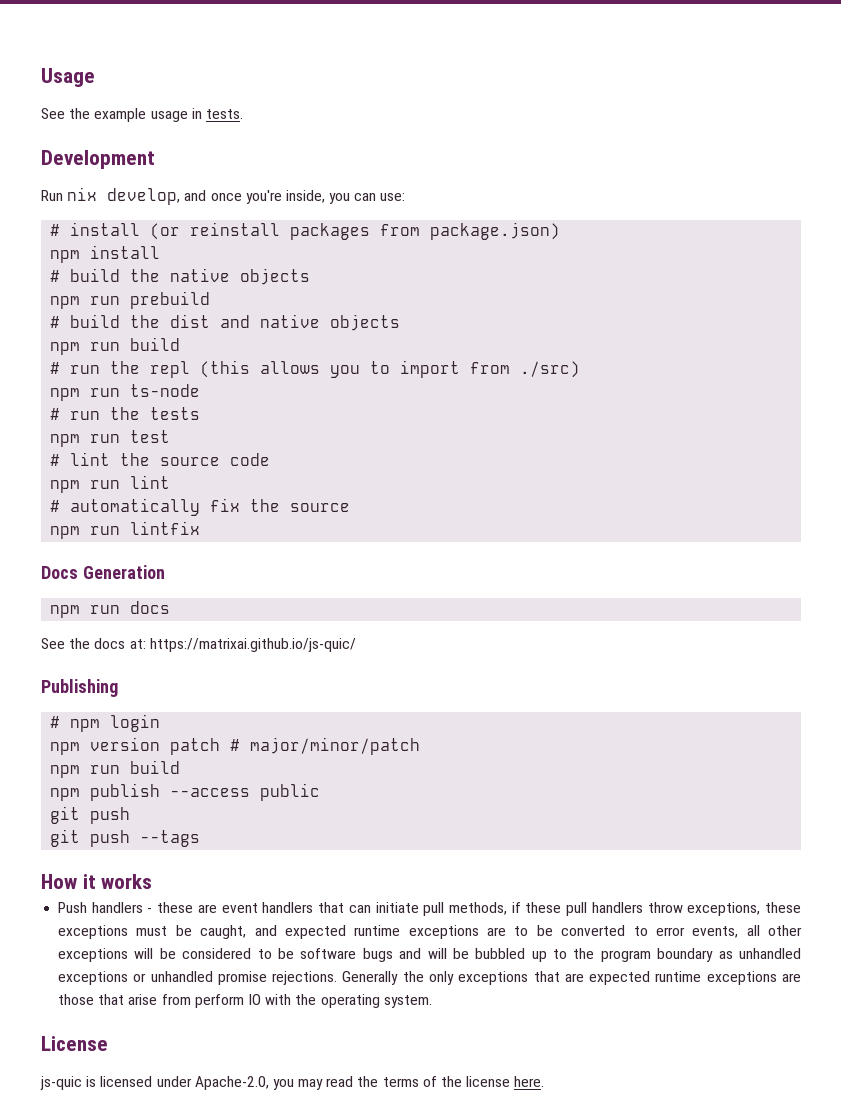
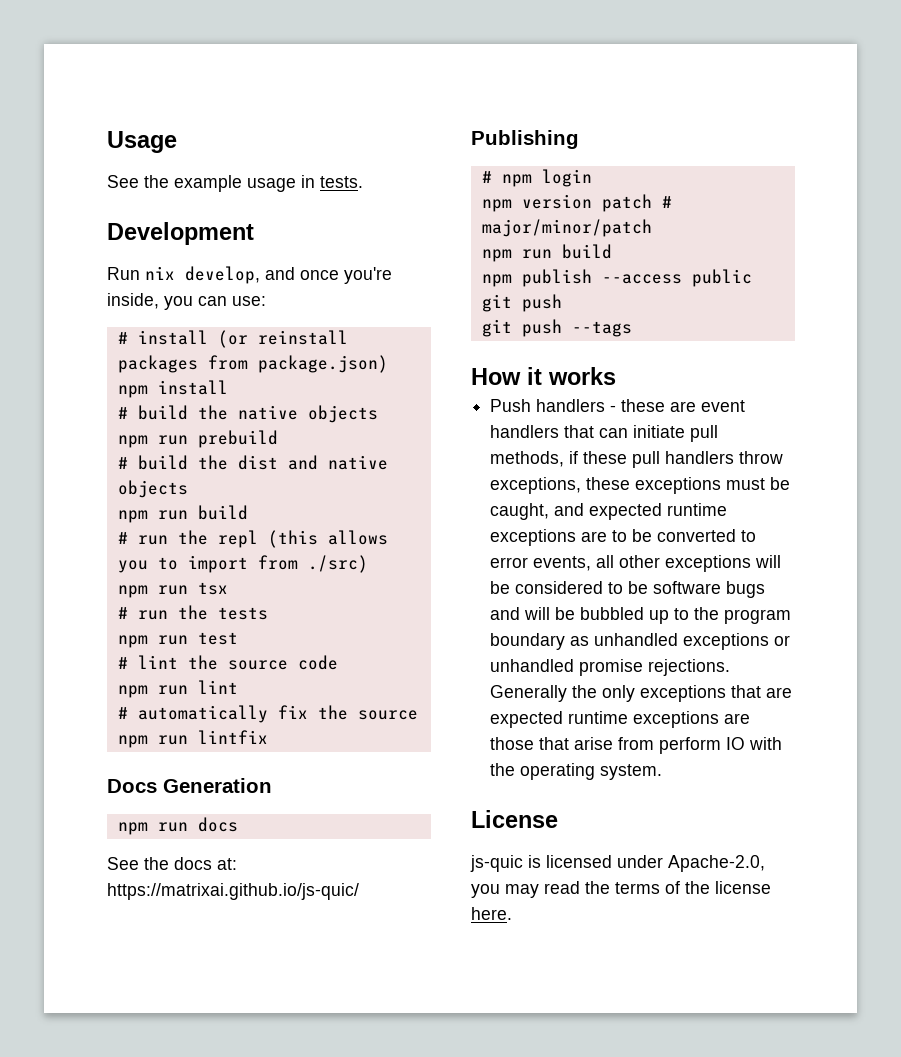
- npm run ts-node
+ npm run tsx

